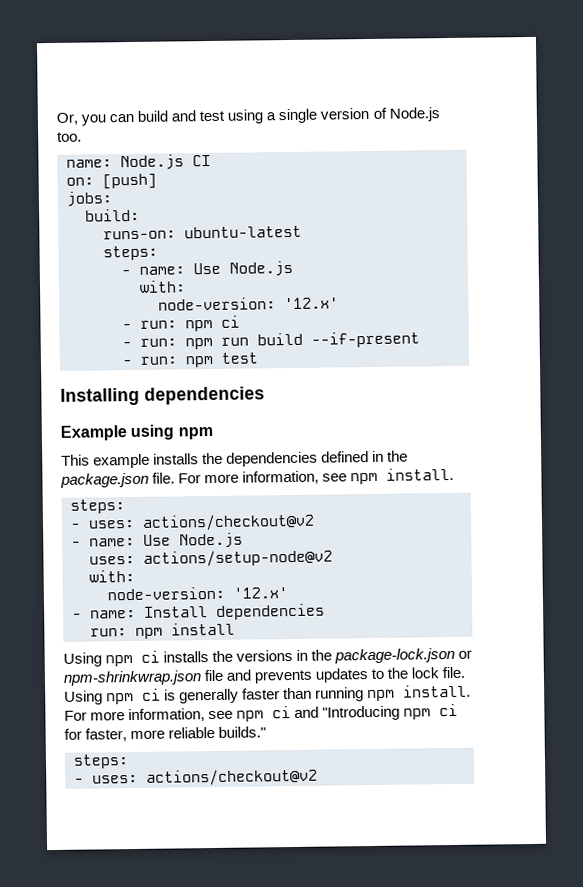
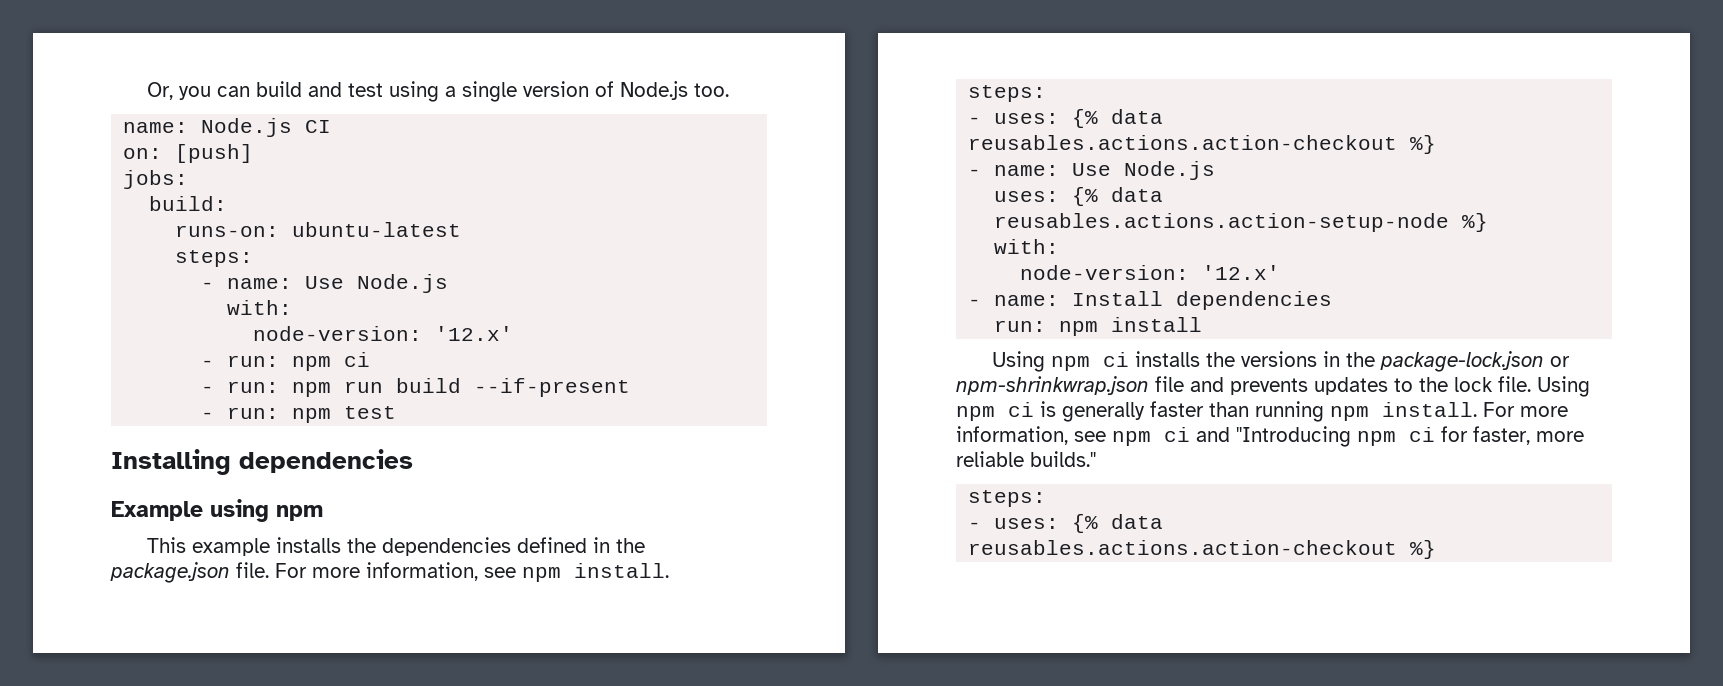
  For more information, see npm install.
  steps:
- - uses: actions/checkout@v2
+ - uses: {% data reusables.actions.action-checkout %}
- uses: actions/setup-node@v2
+ uses: {% data reusables.actions.action-setup-node %}
  For more information, see npm ci and "Introducing npm ci for faster, more reliable builds."
  steps:
- - uses: actions/checkout@v2
+ - uses: {% data reusables.actions.action-checkout %}

